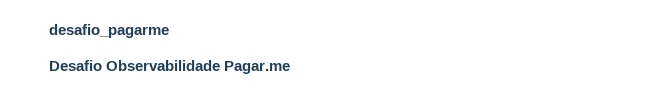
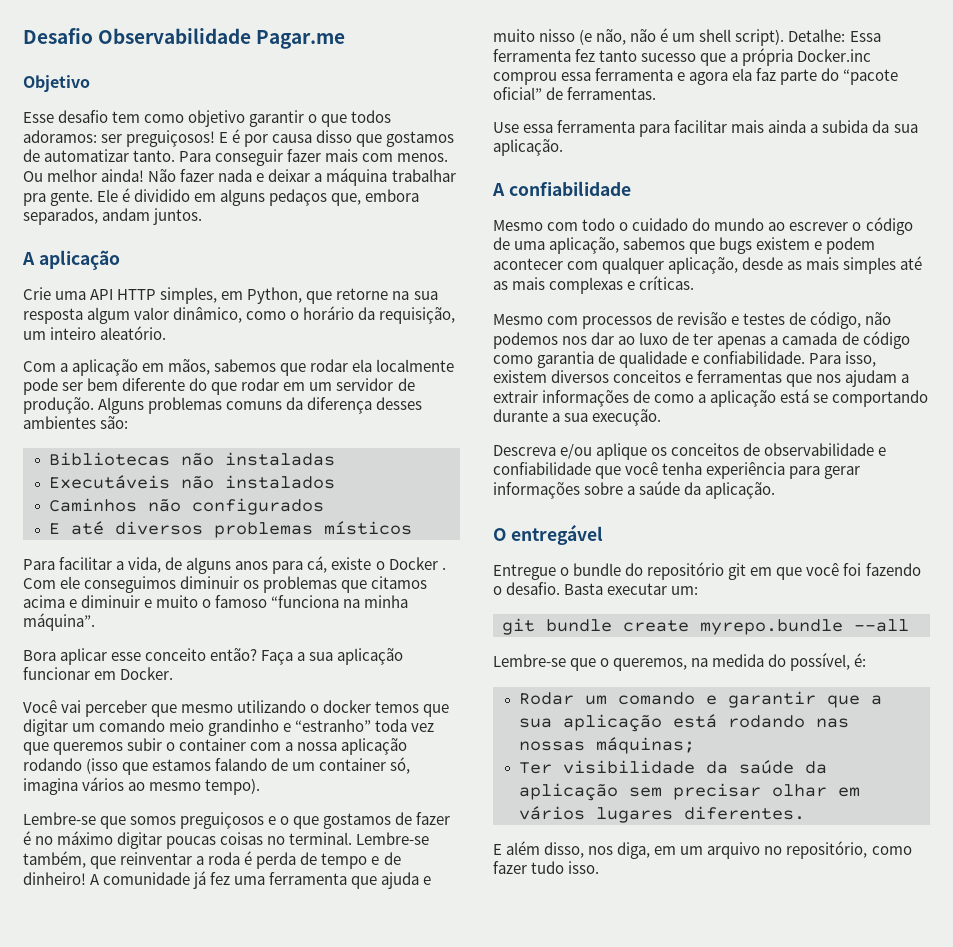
- desafio_pagarme
+ Objetivo
+ Esse desafio tem como objetivo garantir o que todos adoramos: ser preguiçosos! E é por causa disso que gostamos de automatizar tanto. Para conseguir fazer mais com menos. Ou melhor ainda! Não fazer nada e deixar a máquina trabalhar pra gente. Ele é dividido em alguns pedaços que, embora separados, andam juntos.
+ A aplicação
+ Crie uma API HTTP simples, em Python, que retorne na sua resposta algum valor dinâmico, como o horário da requisição, um inteiro aleatório.
+ Com a aplicação em mãos, sabemos que rodar ela localmente pode ser bem diferente do que rodar em um servidor de produção. Alguns problemas comuns da diferença desses ambientes são:
+ Bibliotecas não instaladas
+ Executáveis não instalados
+ Caminhos não configurados
+ E até diversos problemas místicos
+ Para facilitar a vida, de alguns anos para cá, existe o Docker . Com ele conseguimos diminuir os problemas que citamos acima e diminuir e muito o famoso “funciona na minha máquina”.
+ Bora aplicar esse conceito então? Faça a sua aplicação funcionar em Docker.
+ Você vai perceber que mesmo utilizando o docker temos que digitar um comando meio grandinho e “estranho” toda vez que queremos subir o container com a nossa aplicação rodando (isso que estamos falando de um container só, imagina vários ao mesmo tempo).
+ Lembre-se que somos preguiçosos e o que gostamos de fazer é no máximo digitar poucas coisas no terminal. Lembre-se também, que reinventar a roda é perda de tempo e de dinheiro! A comunidade já fez uma ferramenta que ajuda e muito nisso (e não, não é um shell script). Detalhe: Essa ferramenta fez tanto sucesso que a própria Docker.inc comprou essa ferramenta e agora ela faz parte do “pacote oficial” de ferramentas.
+ Use essa ferramenta para facilitar mais ainda a subida da sua aplicação.
+ A confiabilidade
+ Mesmo com todo o cuidado do mundo ao escrever o código de uma aplicação, sabemos que bugs existem e podem acontecer com qualquer aplicação, desde as mais simples até as mais complexas e críticas.
+ Mesmo com processos de revisão e testes de código, não podemos nos dar ao luxo de ter apenas a camada de código como garantia de qualidade e confiabilidade. Para isso, existem diversos conceitos e ferramentas que nos ajudam a extrair informações de como a aplicação está se comportando durante a sua execução.
+ Descreva e/ou aplique os conceitos de observabilidade e confiabilidade que você tenha experiência para gerar informações sobre a saúde da aplicação.
+ O entregável
+ Entregue o bundle do repositório git em que você foi fazendo o desafio. Basta executar um:
+ git bundle create myrepo.bundle --all
+ Lembre-se que o queremos, na medida do possível, é:
+ Rodar um comando e garantir que a sua aplicação está rodando nas nossas máquinas;
+ Ter visibilidade da saúde da aplicação sem precisar olhar em vários lugares diferentes.
+ E além disso, nos diga, em um arquivo no repositório, como fazer tudo isso.

